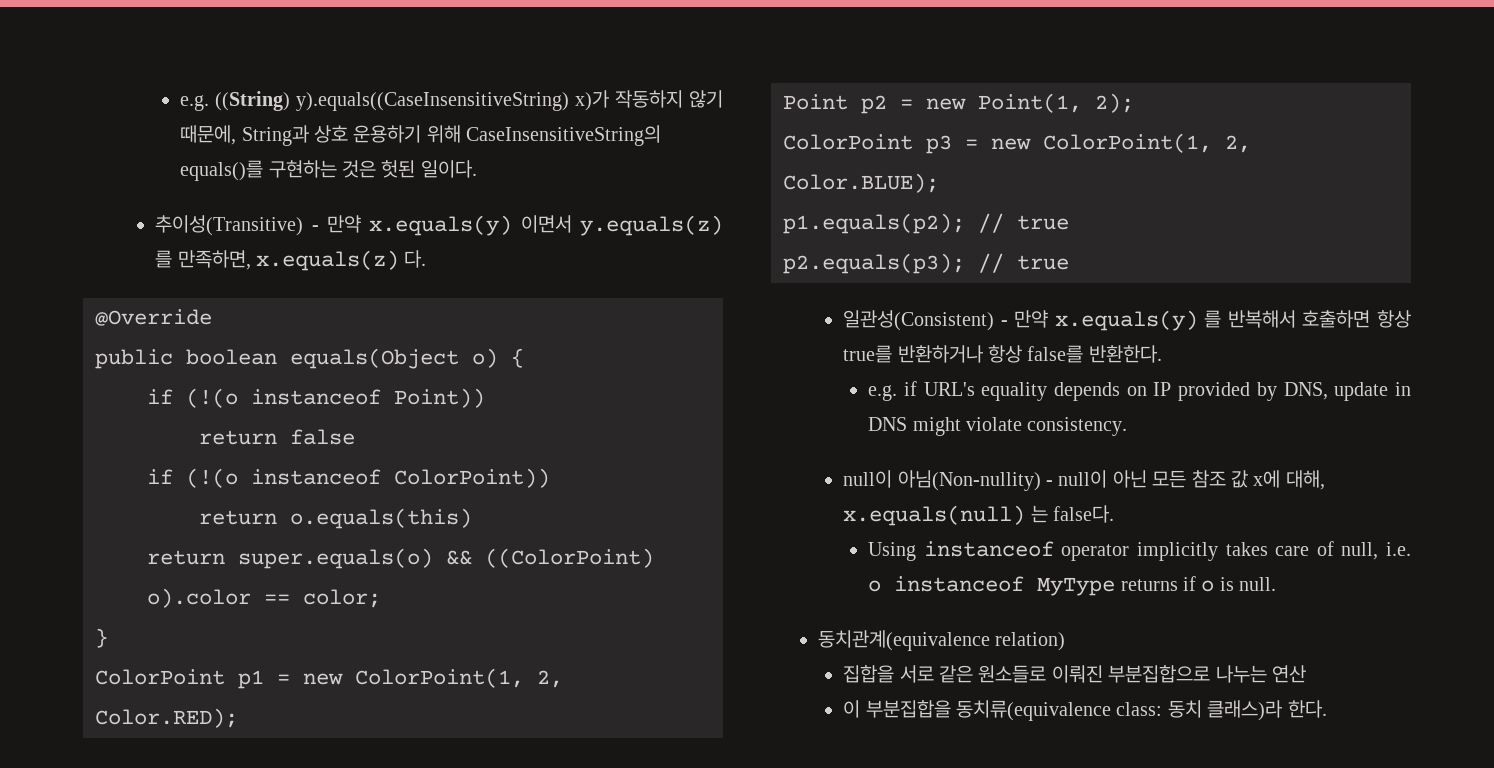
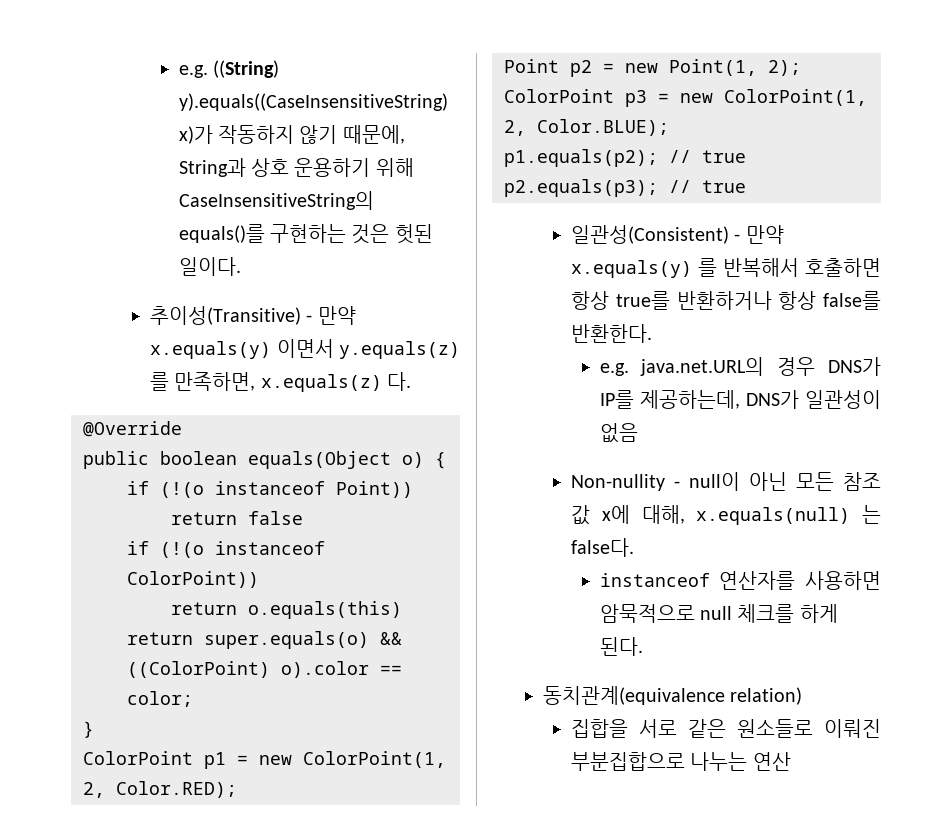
- e.g. if URL's equality depends on IP provided by DNS, update in DNS might violate consistency.
- null이 아님(Non-nullity) - null이 아닌 모든 참조 값 x에 대해, x.equals(null) 는 false다.
+ e.g. java.net.URL의 경우 DNS가 IP를 제공하는데, DNS가 일관성이 없음
+ Non-nullity - null이 아닌 모든 참조 값 x에 대해, x.equals(null) 는 false다.
- Using instanceof operator implicitly takes care of null, i.e. o instanceof MyType returns if o is null.
+ instanceof 연산자를 사용하면 암묵적으로 null 체크를 하게 된다.
- 이 부분집합을 동치류(equivalence class: 동치 클래스)라 한다.

